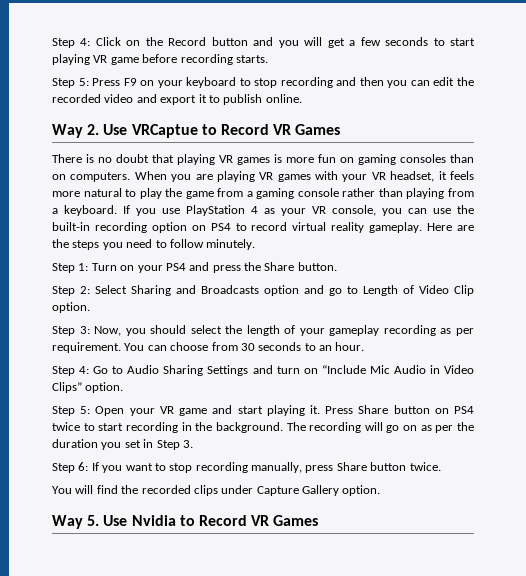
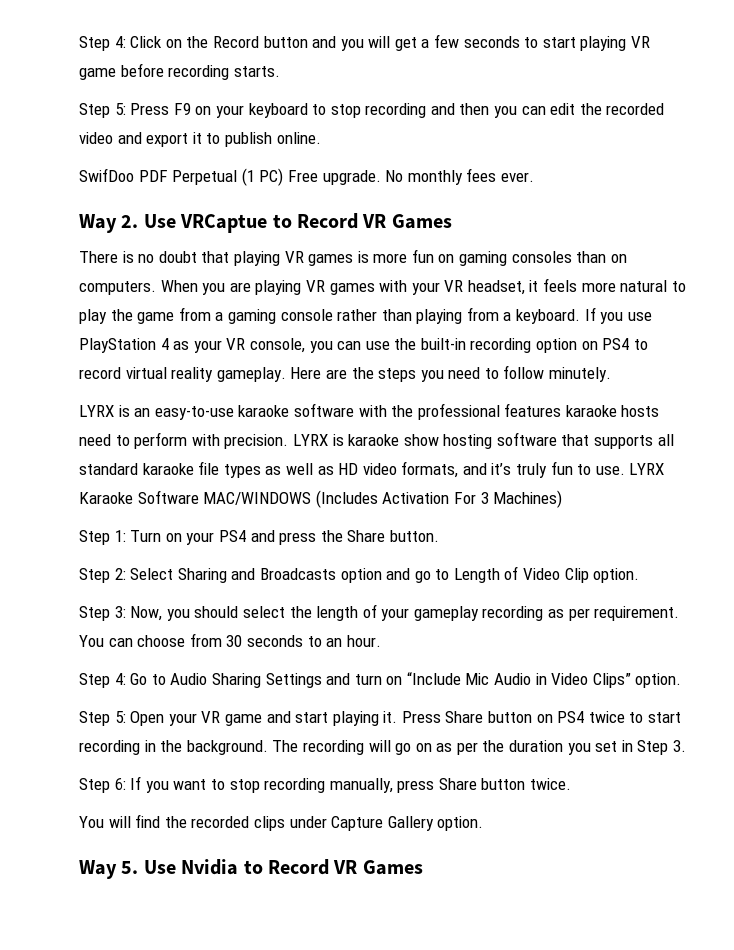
+ SwifDoo PDF Perpetual (1 PC) Free upgrade. No monthly fees ever.
+ LYRX is an easy-to-use karaoke software with the professional features karaoke hosts need to perform with precision. LYRX is karaoke show hosting software that supports all standard karaoke file types as well as HD video formats, and it’s truly fun to use. LYRX Karaoke Software MAC/WINDOWS (Includes Activation For 3 Machines)

